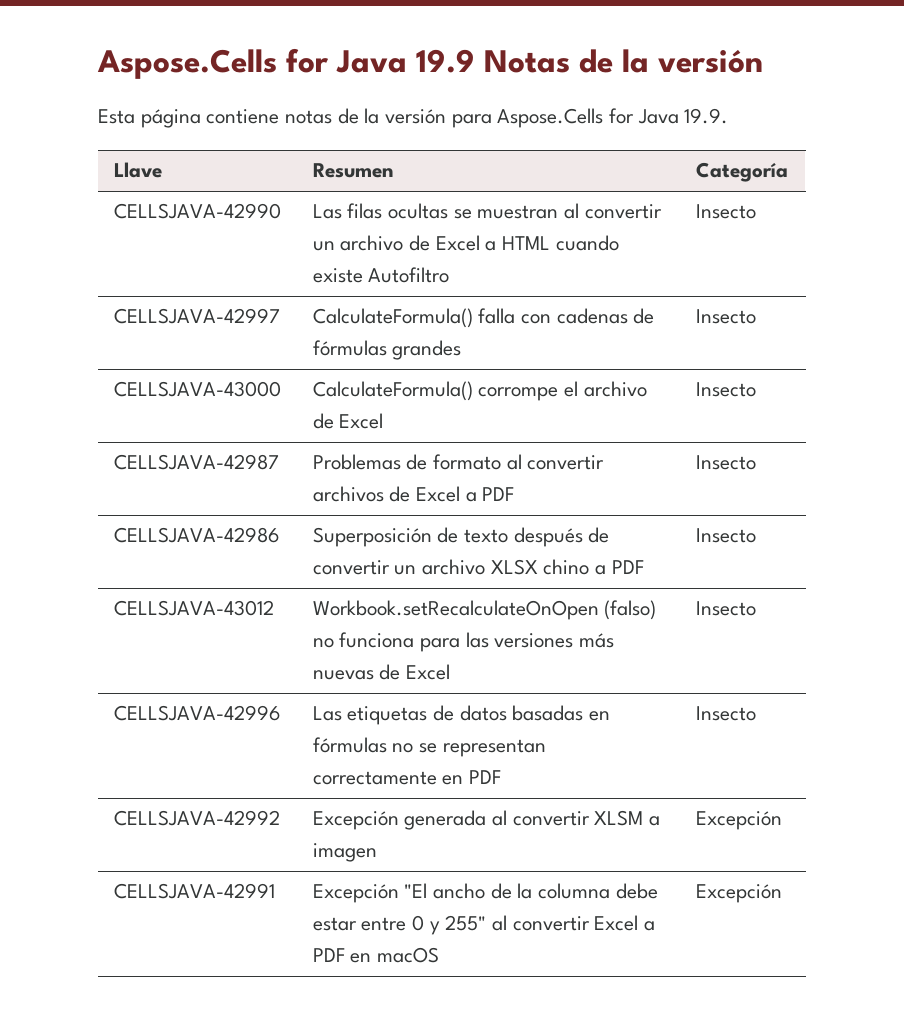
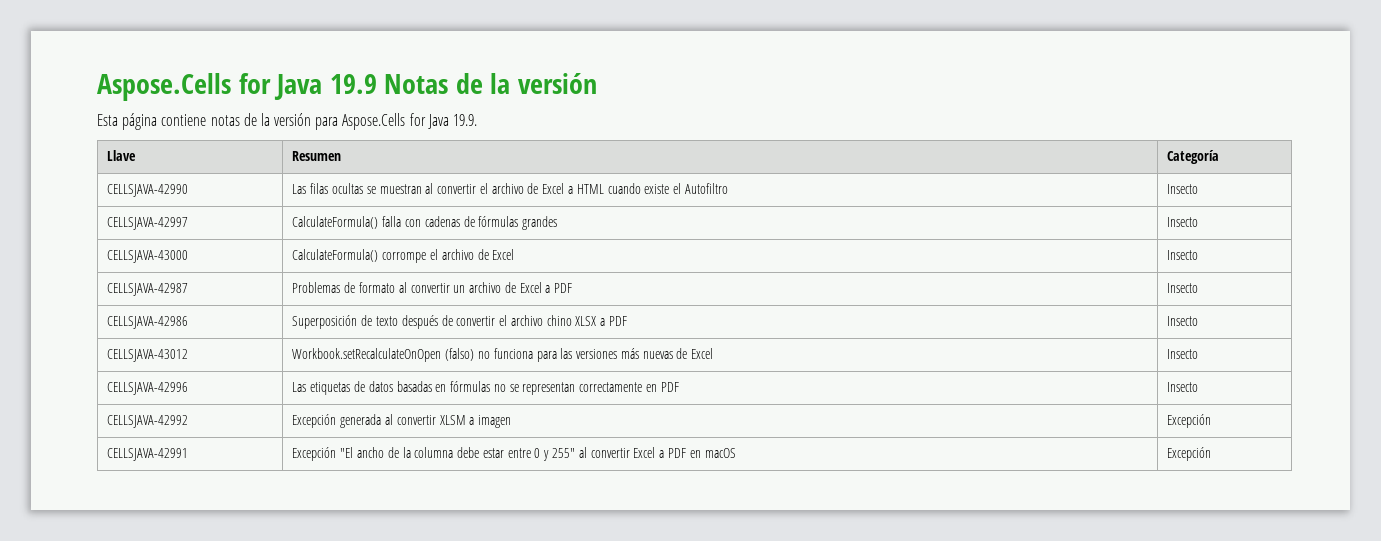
- CELLSJAVA-42990 | Las filas ocultas se muestran al convertir un archivo de Excel a HTML cuando existe Autofiltro | Insecto
+ CELLSJAVA-42990 | Las filas ocultas se muestran al convertir el archivo de Excel a HTML cuando existe el Autofiltro | Insecto
- CELLSJAVA-42987 | Problemas de formato al convertir archivos de Excel a PDF | Insecto
+ CELLSJAVA-42987 | Problemas de formato al convertir un archivo de Excel a PDF | Insecto
- CELLSJAVA-42986 | Superposición de texto después de convertir un archivo XLSX chino a PDF | Insecto
+ CELLSJAVA-42986 | Superposición de texto después de convertir el archivo chino XLSX a PDF | Insecto

